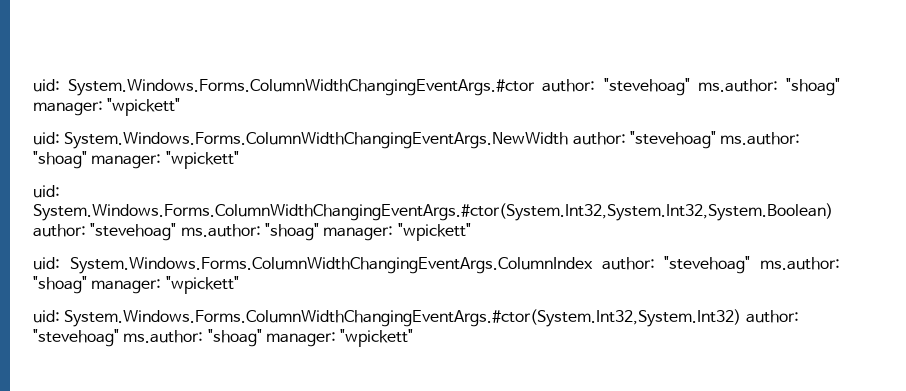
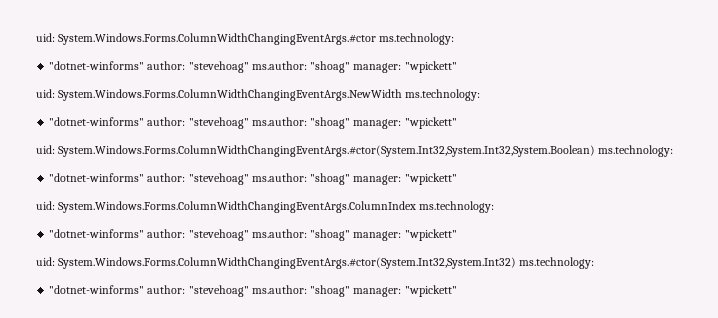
- uid: System.Windows.Forms.ColumnWidthChangingEventArgs.#ctor author: "stevehoag" ms.author: "shoag" manager: "wpickett"
+ uid: System.Windows.Forms.ColumnWidthChangingEventArgs.#ctor ms.technology:
+ "dotnet-winforms" author: "stevehoag" ms.author: "shoag" manager: "wpickett"
- uid: System.Windows.Forms.ColumnWidthChangingEventArgs.NewWidth author: "stevehoag" ms.author: "shoag" manager: "wpickett"
+ uid: System.Windows.Forms.ColumnWidthChangingEventArgs.NewWidth ms.technology:
+ "dotnet-winforms" author: "stevehoag" ms.author: "shoag" manager: "wpickett"
- uid: System.Windows.Forms.ColumnWidthChangingEventArgs.#ctor(System.Int32,System.Int32,System.Boolean) author: "stevehoag" ms.author: "shoag" manager: "wpickett"
+ uid: System.Windows.Forms.ColumnWidthChangingEventArgs.#ctor(System.Int32,System.Int32,System.Boolean) ms.technology:
+ "dotnet-winforms" author: "stevehoag" ms.author: "shoag" manager: "wpickett"
- uid: System.Windows.Forms.ColumnWidthChangingEventArgs.ColumnIndex author: "stevehoag" ms.author: "shoag" manager: "wpickett"
+ uid: System.Windows.Forms.ColumnWidthChangingEventArgs.ColumnIndex ms.technology:
+ "dotnet-winforms" author: "stevehoag" ms.author: "shoag" manager: "wpickett"
- uid: System.Windows.Forms.ColumnWidthChangingEventArgs.#ctor(System.Int32,System.Int32) author: "stevehoag" ms.author: "shoag" manager: "wpickett"
+ uid: System.Windows.Forms.ColumnWidthChangingEventArgs.#ctor(System.Int32,System.Int32) ms.technology:
+ "dotnet-winforms" author: "stevehoag" ms.author: "shoag" manager: "wpickett"

